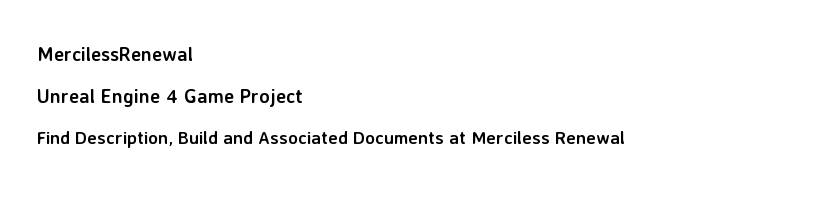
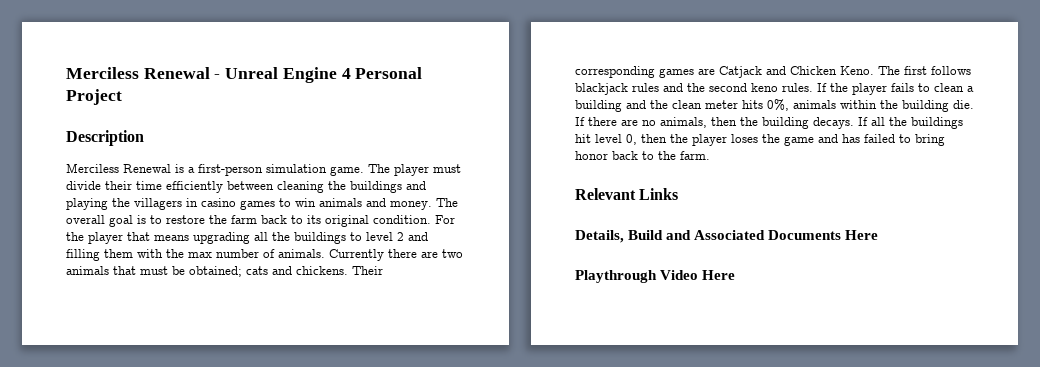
- MercilessRenewal
- Unreal Engine 4 Game Project
+ Merciless Renewal - Unreal Engine 4 Personal Project
- Find Description, Build and Associated Documents at Merciless Renewal
+ Description
+ Merciless Renewal is a first-person simulation game. The player must divide their time efficiently between cleaning the buildings and playing the villagers in casino games to win animals and money. The overall goal is to restore the farm back to its original condition. For the player that means upgrading all the buildings to level 2 and filling them with the max number of animals. Currently there are two animals that must be obtained; cats and chickens. Their corresponding games are Catjack and Chicken Keno. The first follows blackjack rules and the second keno rules. If the player fails to clean a building and the clean meter hits 0%, animals within the building die. If there are no animals, then the building decays. If all the buildings hit level 0, then the player loses the game and has failed to bring honor back to the farm.
+ Relevant Links
+ Details, Build and Associated Documents Here
+ Playthrough Video Here

